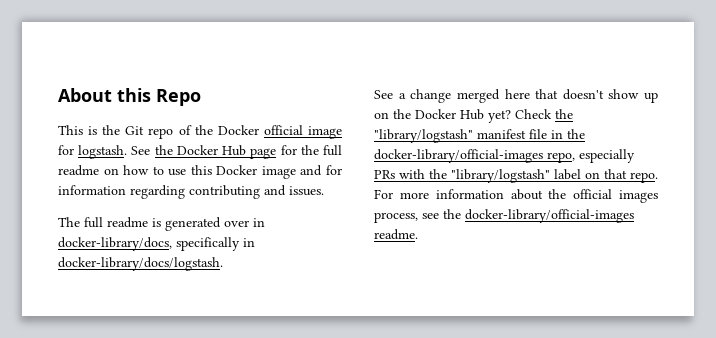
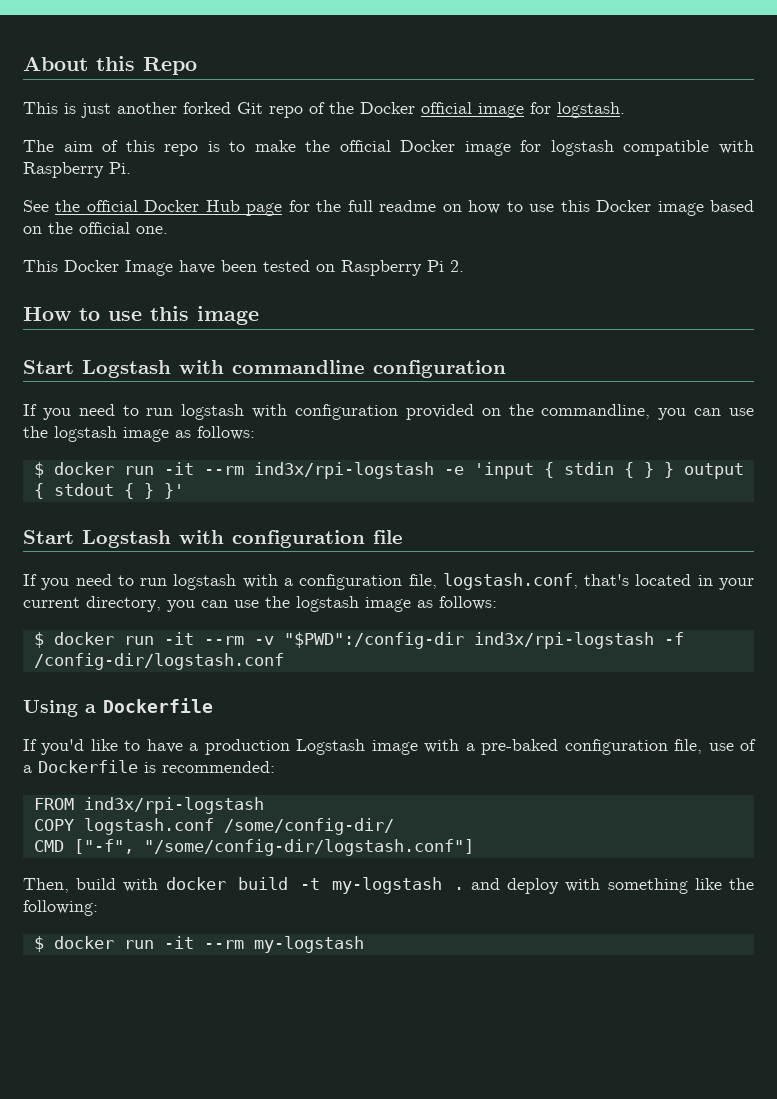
- This is the Git repo of the Docker official image for logstash. See the Docker Hub page for the full readme on how to use this Docker image and for information regarding contributing and issues.
- The full readme is generated over in docker-library/docs, specifically in docker-library/docs/logstash.
- See a change merged here that doesn't show up on the Docker Hub yet? Check the "library/logstash" manifest file in the docker-library/official-images repo, especially PRs with the "library/logstash" label on that repo. For more information about the official images process, see the docker-library/official-images readme.
+ This is just another forked Git repo of the Docker official image for logstash.
+ The aim of this repo is to make the official Docker image for logstash compatible with Raspberry Pi.
+ See the official Docker Hub page for the full readme on how to use this Docker image based on the official one.
+ This Docker Image have been tested on Raspberry Pi 2.
+ How to use this image
+ Start Logstash with commandline configuration
+ If you need to run logstash with configuration provided on the commandline, you can use the logstash image as follows:
+ $ docker run -it --rm ind3x/rpi-logstash -e 'input { stdin { } } output { stdout { } }'
+ Start Logstash with configuration file
+ If you need to run logstash with a configuration file, logstash.conf, that's located in your current directory, you can use the logstash image as follows:
+ $ docker run -it --rm -v "$PWD":/config-dir ind3x/rpi-logstash -f /config-dir/logstash.conf
+ Using a Dockerfile
+ If you'd like to have a production Logstash image with a pre-baked configuration file, use of a Dockerfile is recommended:
+ FROM ind3x/rpi-logstash
+ COPY logstash.conf /some/config-dir/
+ CMD ["-f", "/some/config-dir/logstash.conf"]
+ Then, build with docker build -t my-logstash . and deploy with something like the following:
+ $ docker run -it --rm my-logstash

